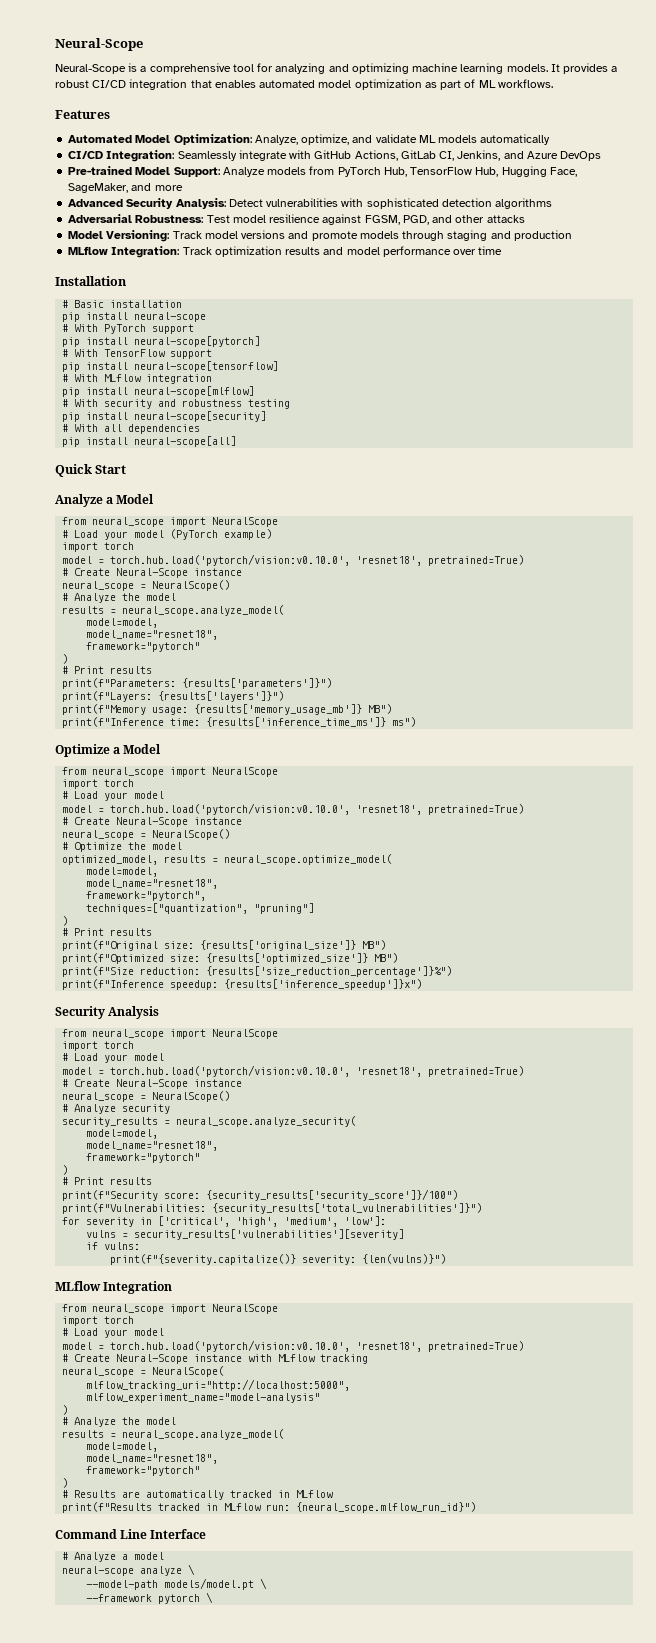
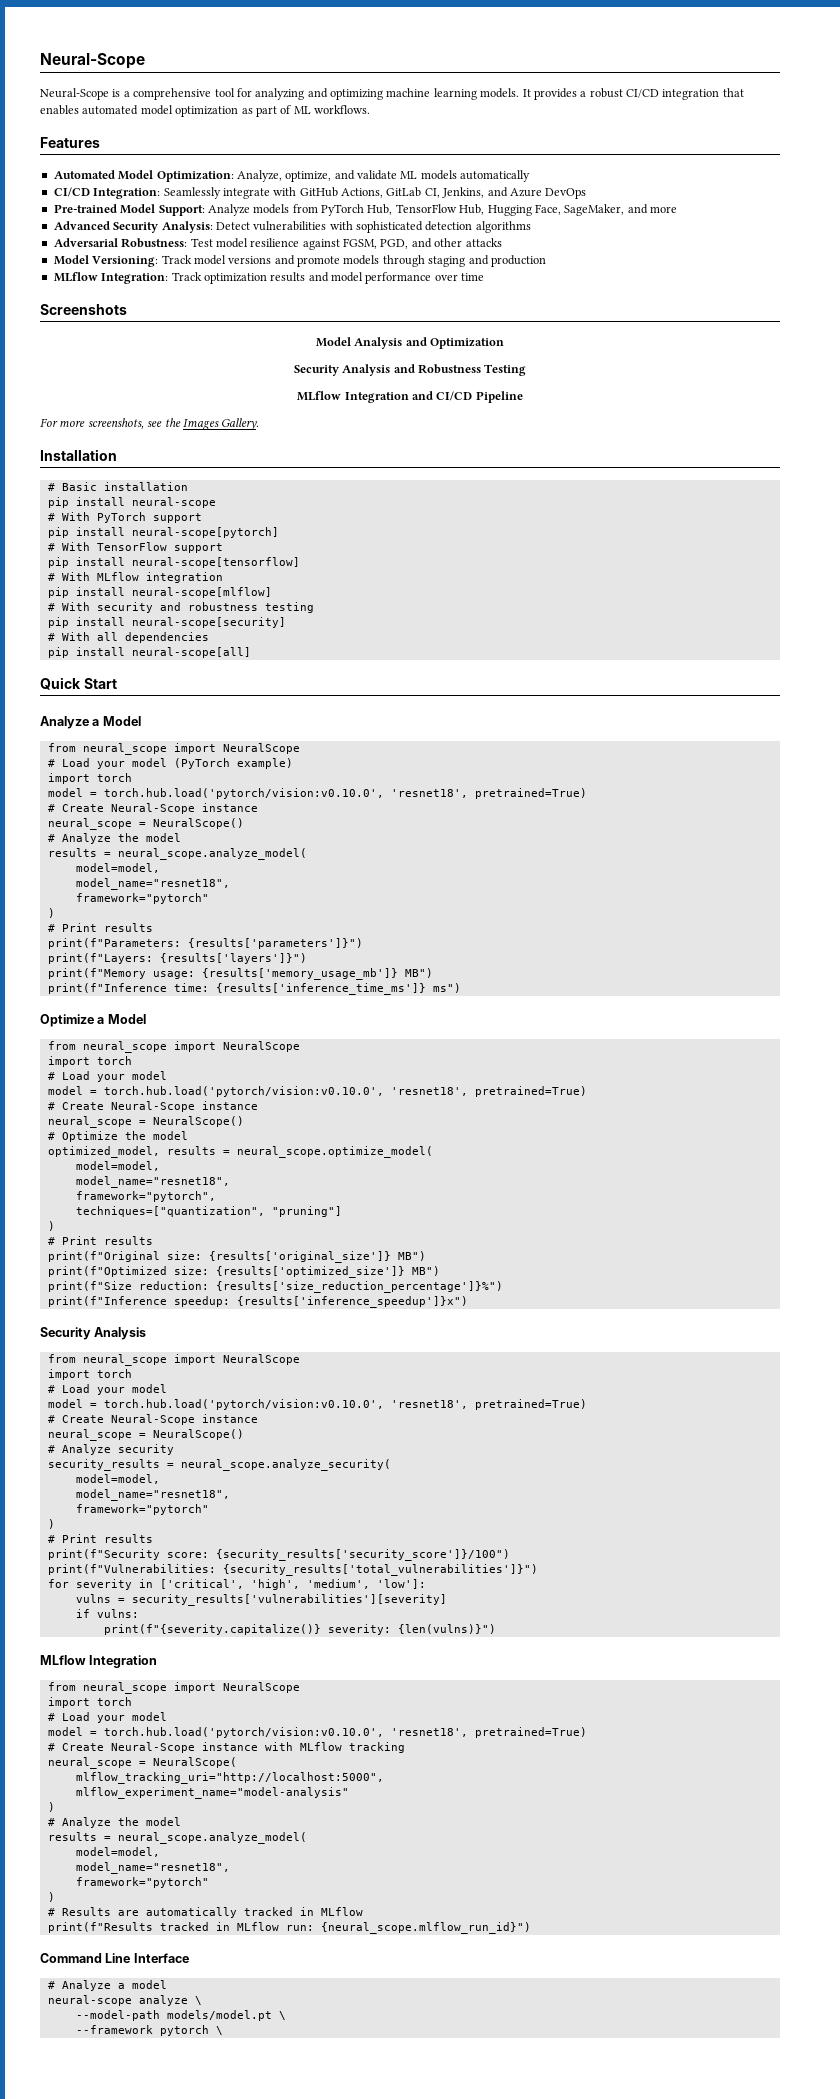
+ Screenshots
+ Model Analysis and Optimization
+ Security Analysis and Robustness Testing
+ MLflow Integration and CI/CD Pipeline
+ For more screenshots, see the Images Gallery.

